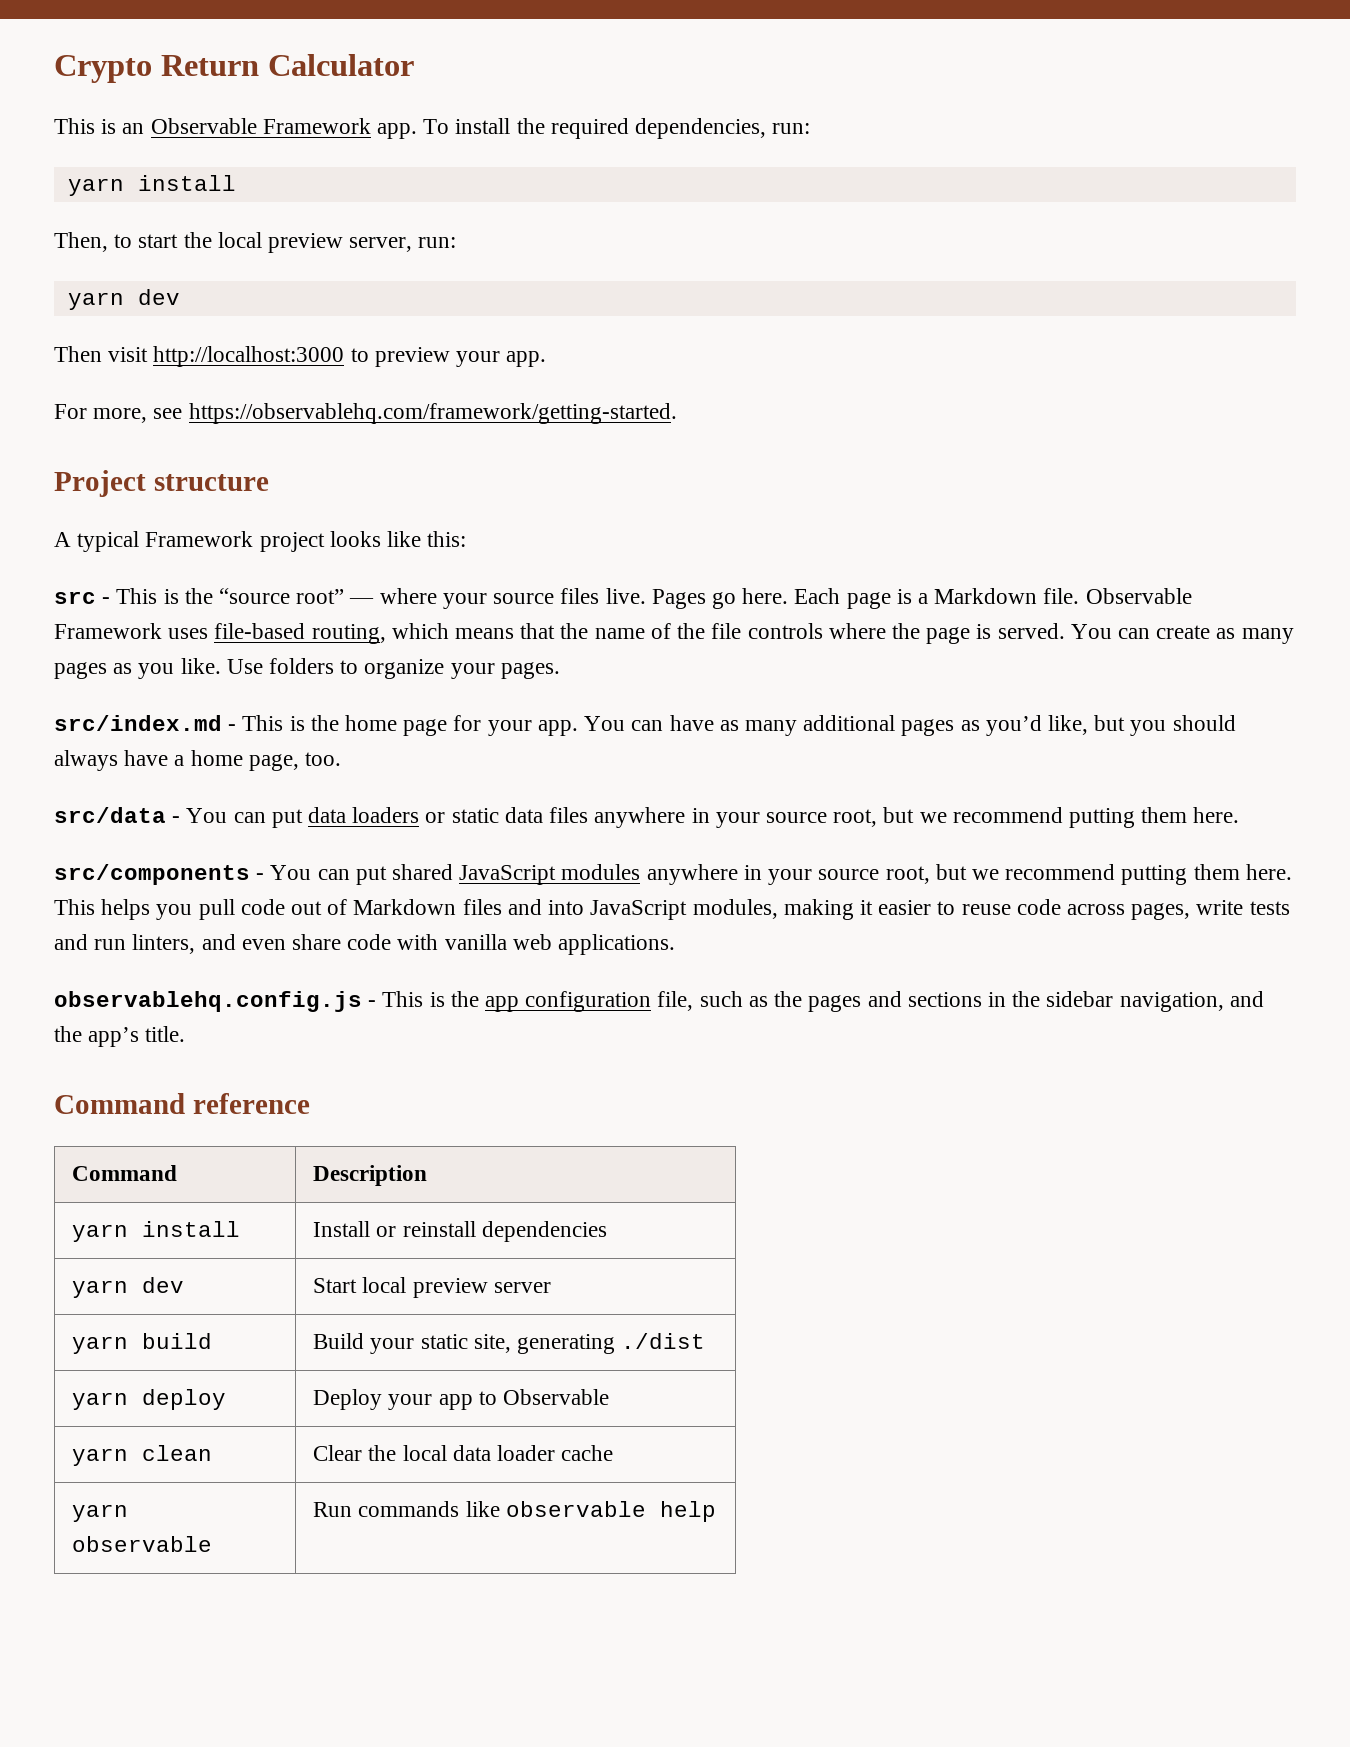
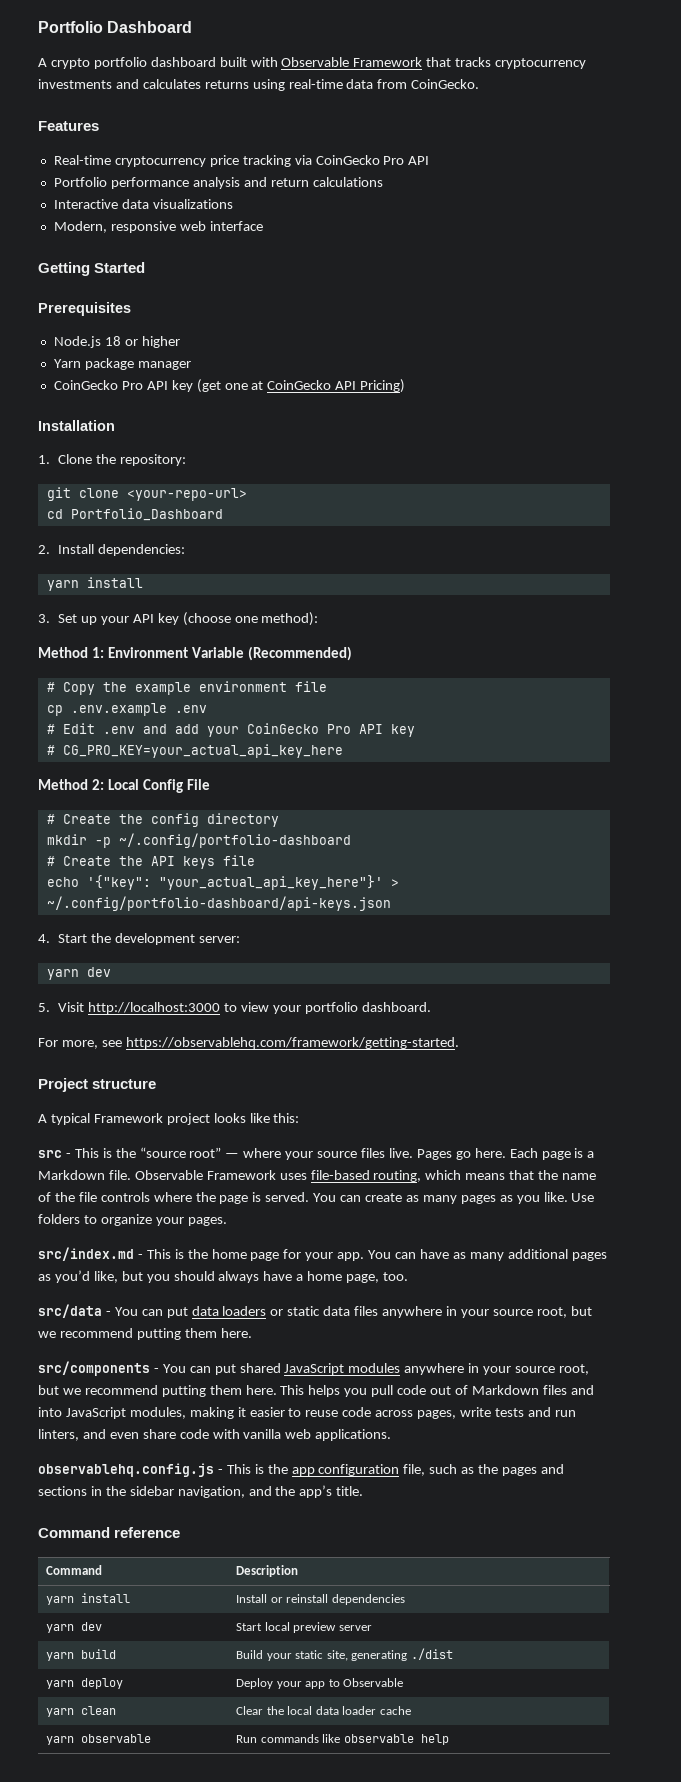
- Crypto Return Calculator
- This is an Observable Framework app. To install the required dependencies, run:
+ Portfolio Dashboard
+ A crypto portfolio dashboard built with Observable Framework that tracks cryptocurrency investments and calculates returns using real-time data from CoinGecko.
+ Features
+ Real-time cryptocurrency price tracking via CoinGecko Pro API
+ Portfolio performance analysis and return calculations
+ Interactive data visualizations
+ Modern, responsive web interface
+ Getting Started
+ Prerequisites
+ Node.js 18 or higher
+ Yarn package manager
+ CoinGecko Pro API key (get one at CoinGecko API Pricing)
+ Installation
+ 1. Clone the repository:
+ git clone <your-repo-url>
+ cd Portfolio_Dashboard
+ 2. Install dependencies:
  yarn install
- Then, to start the local preview server, run:
+ 3. Set up your API key (choose one method):
+ Method 1: Environment Variable (Recommended)
+ # Copy the example environment file
+ cp .env.example .env
+ # Edit .env and add your CoinGecko Pro API key
+ # CG_PRO_KEY=your_actual_api_key_here
+ Method 2: Local Config File
+ # Create the config directory
+ mkdir -p ~/.config/portfolio-dashboard
+ # Create the API keys file
+ echo '{"key": "your_actual_api_key_here"}' > ~/.config/portfolio-dashboard/api-keys.json
+ 4. Start the development server:
  yarn dev
- Then visit http://localhost:3000 to preview your app.
+ 5. Visit http://localhost:3000 to view your portfolio dashboard.

